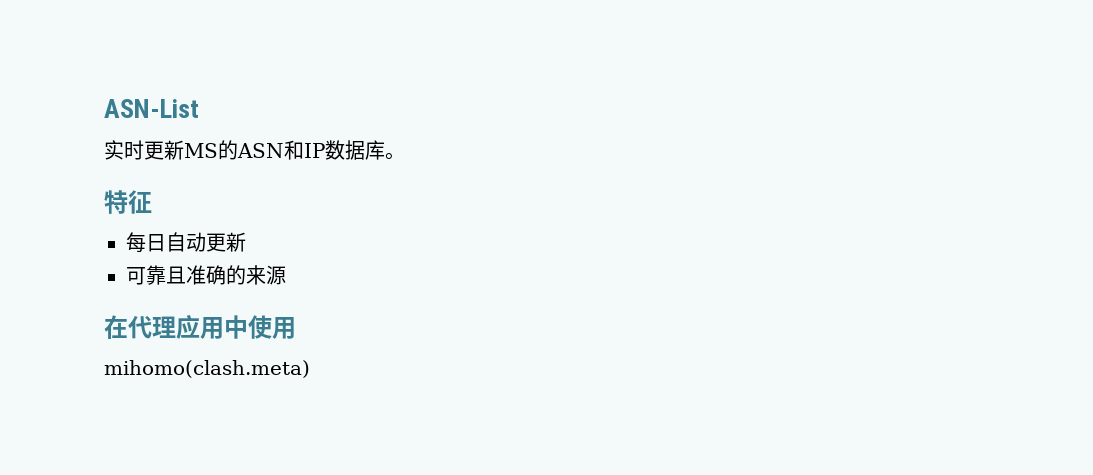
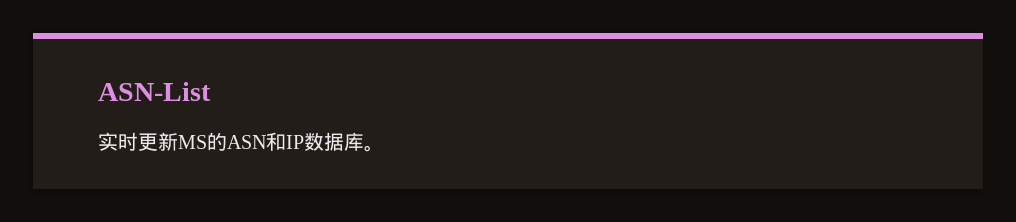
- 特征
- 每日自动更新
- 可靠且准确的来源
- 在代理应用中使用
- mihomo(clash.meta)

